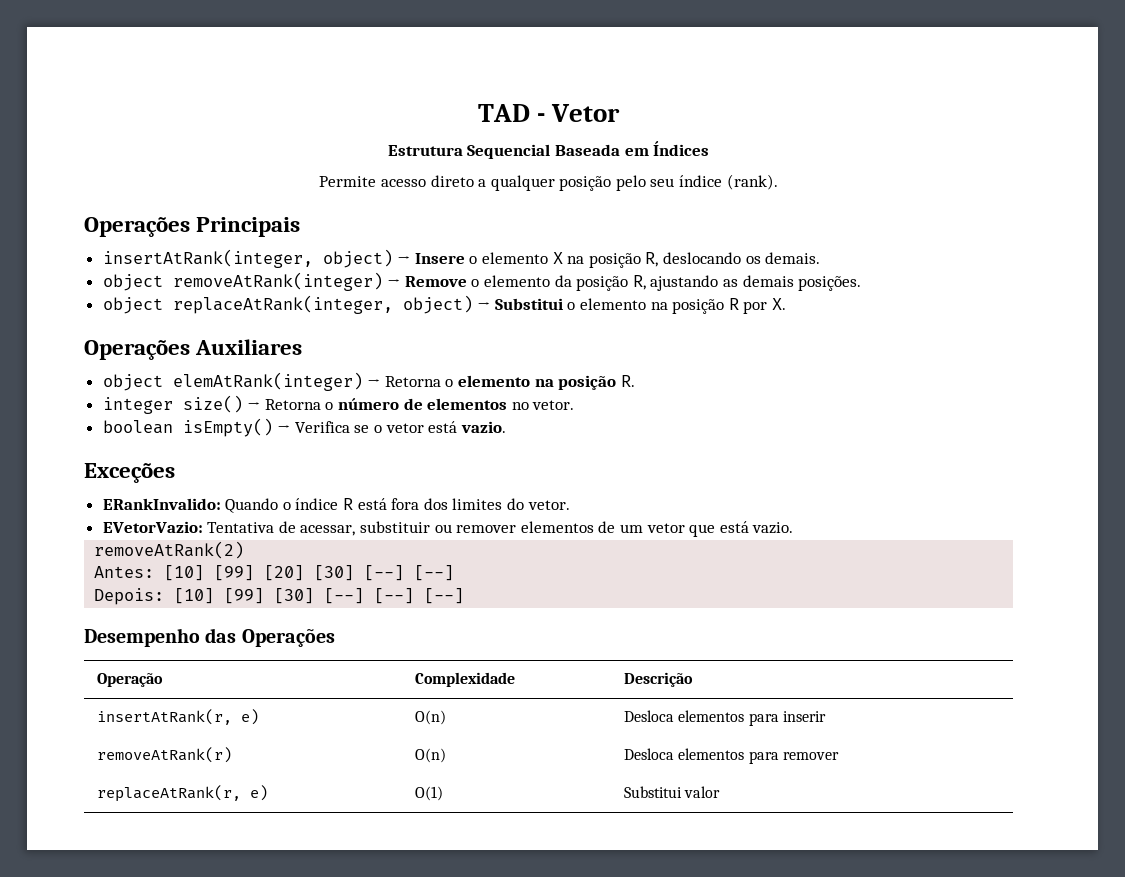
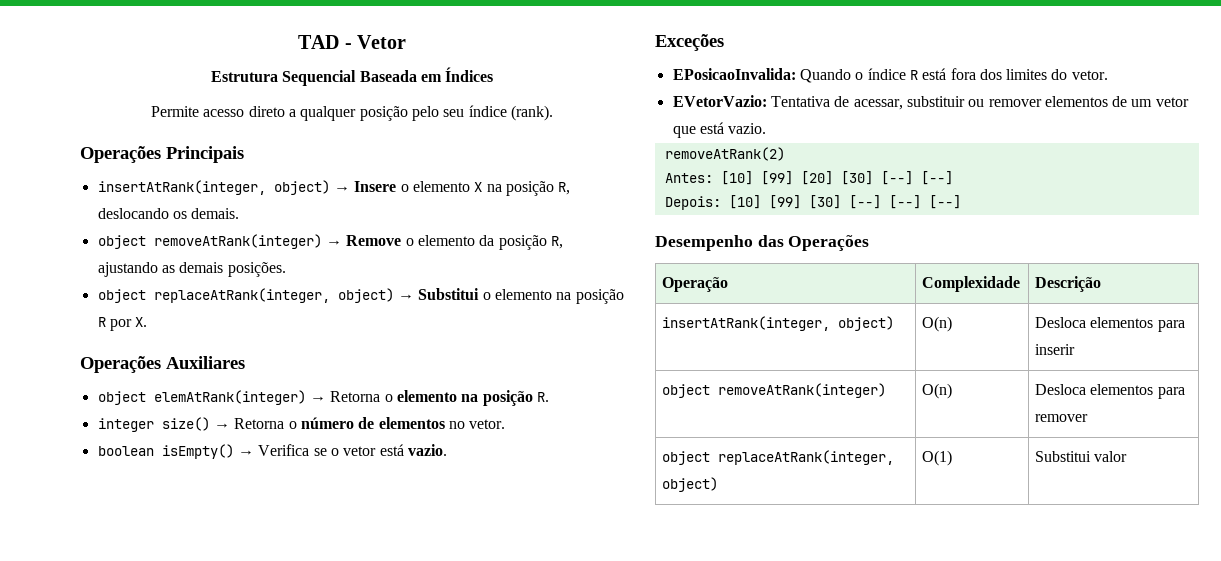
- ERankInvalido: Quando o índice R está fora dos limites do vetor.
+ EPosicaoInvalida: Quando o índice R está fora dos limites do vetor.
- insertAtRank(r, e) | O(n) | Desloca elementos para inserir
+ insertAtRank(integer, object) | O(n) | Desloca elementos para inserir
- removeAtRank(r) | O(n) | Desloca elementos para remover
+ object removeAtRank(integer) | O(n) | Desloca elementos para remover
- replaceAtRank(r, e) | O(1) | Substitui valor
+ object replaceAtRank(integer, object) | O(1) | Substitui valor

